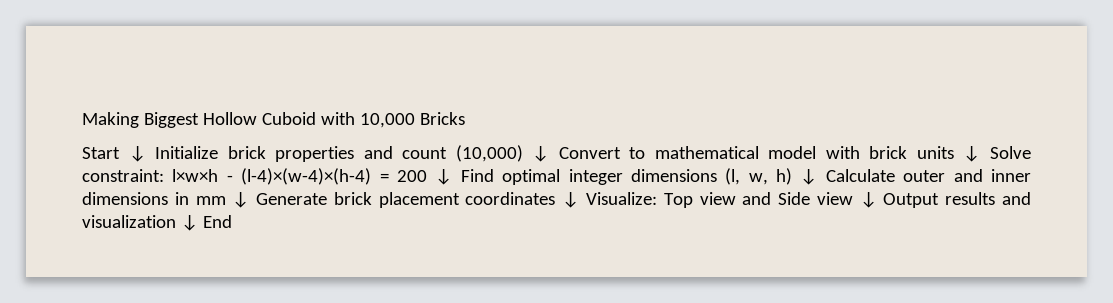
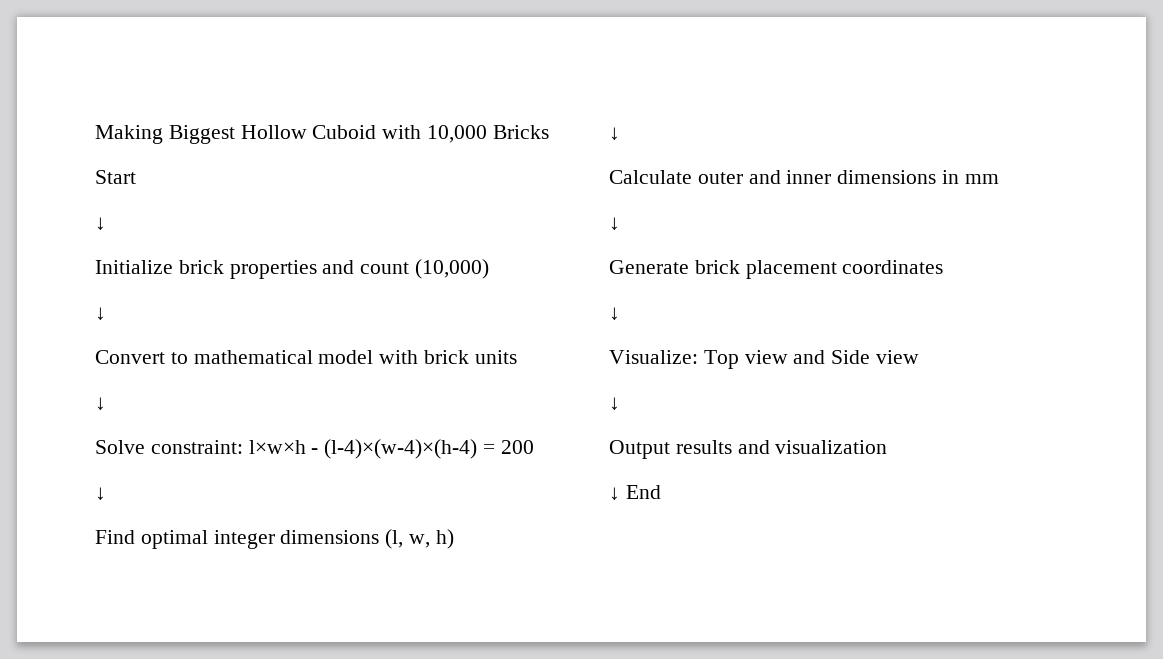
- Start ↓ Initialize brick properties and count (10,000) ↓ Convert to mathematical model with brick units ↓ Solve constraint: l×w×h - (l-4)×(w-4)×(h-4) = 200 ↓ Find optimal integer dimensions (l, w, h) ↓ Calculate outer and inner dimensions in mm ↓ Generate brick placement coordinates ↓ Visualize: Top view and Side view ↓ Output results and visualization ↓ End
+ Start
+ ↓
+ Initialize brick properties and count (10,000)
+ ↓
+ Convert to mathematical model with brick units
+ ↓
+ Solve constraint: l×w×h - (l-4)×(w-4)×(h-4) = 200
+ ↓
+ Find optimal integer dimensions (l, w, h)
+ ↓
+ Calculate outer and inner dimensions in mm
+ ↓
+ Generate brick placement coordinates
+ ↓
+ Visualize: Top view and Side view
+ ↓
+ Output results and visualization
+ ↓ End

